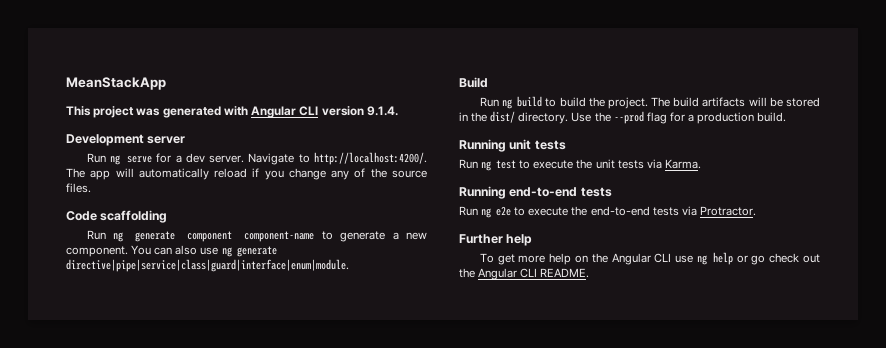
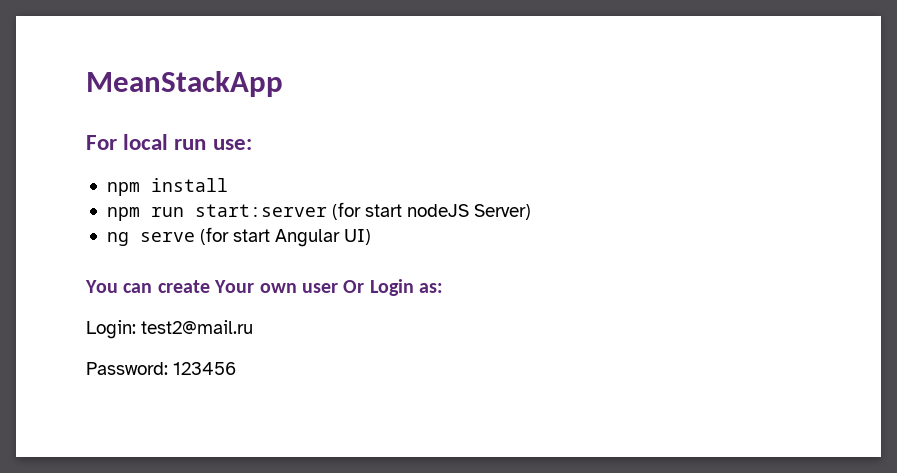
- This project was generated with Angular CLI version 9.1.4.
- Development server
- Run ng serve for a dev server. Navigate to http://localhost:4200/. The app will automatically reload if you change any of the source files.
- Code scaffolding
- Run ng generate component component-name to generate a new component. You can also use ng generate directive|pipe|service|class|guard|interface|enum|module.
- Build
- Run ng build to build the project. The build artifacts will be stored in the dist/ directory. Use the --prod flag for a production build.
- Running unit tests
- Run ng test to execute the unit tests via Karma.
- Running end-to-end tests
- Run ng e2e to execute the end-to-end tests via Protractor.
- Further help
- To get more help on the Angular CLI use ng help or go check out the Angular CLI README.
+ For local run use:
+ npm install
+ npm run start:server (for start nodeJS Server)
+ ng serve (for start Angular UI)
+ You can create Your own user Or Login as:
+ Login: test2@mail.ru
+ Password: 123456

